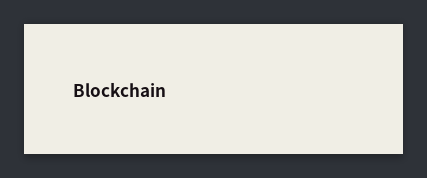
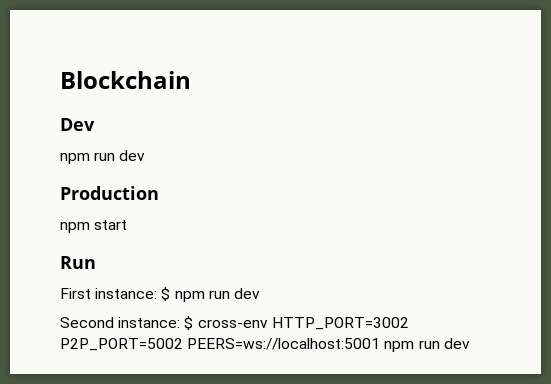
+ Dev
+ npm run dev
+ Production
+ npm start
+ Run
+ First instance: $ npm run dev
+ Second instance: $ cross-env HTTP_PORT=3002 P2P_PORT=5002 PEERS=ws://localhost:5001 npm run dev

